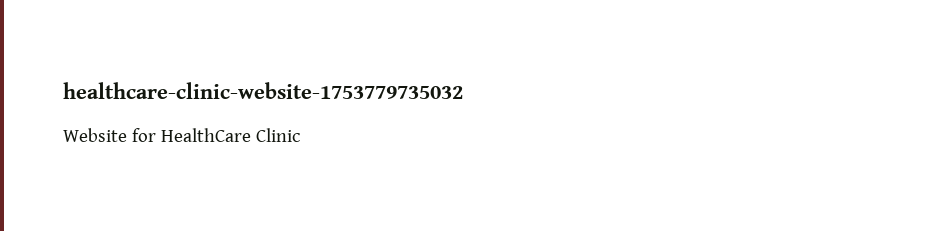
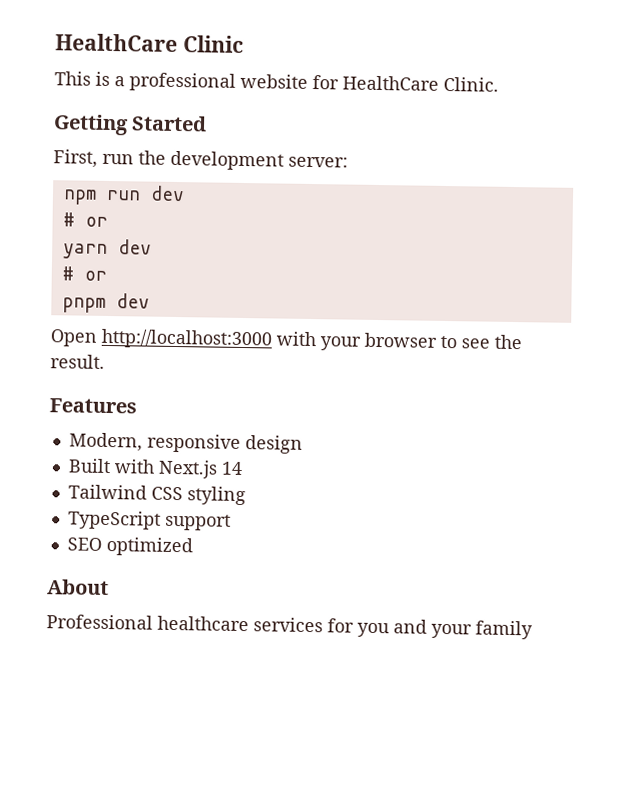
- healthcare-clinic-website-1753779735032
- Website for HealthCare Clinic
+ HealthCare Clinic
+ This is a professional website for HealthCare Clinic.
+ Getting Started
+ First, run the development server:
+ npm run dev
+ # or
+ yarn dev
+ # or
+ pnpm dev
+ Open http://localhost:3000 with your browser to see the result.
+ Features
+ Modern, responsive design
+ Built with Next.js 14
+ Tailwind CSS styling
+ TypeScript support
+ SEO optimized
+ About
+ Professional healthcare services for you and your family

